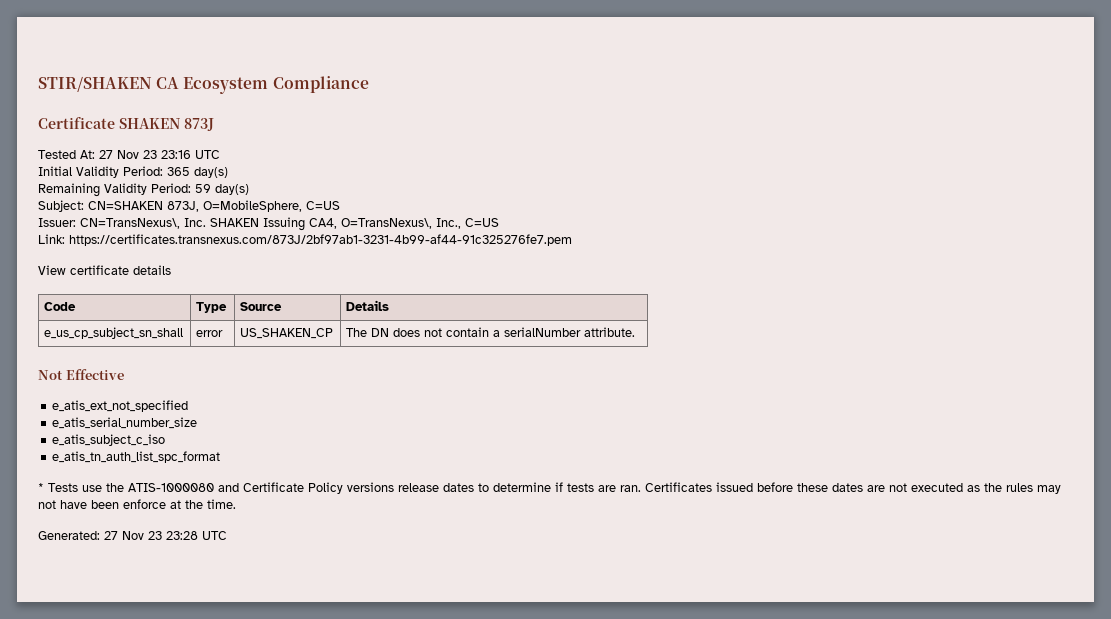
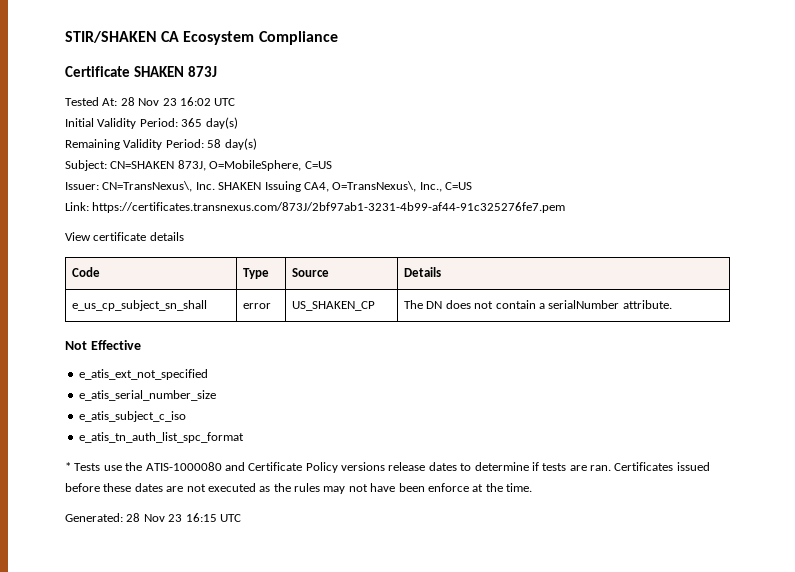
- Tested At: 27 Nov 23 23:16 UTC
+ Tested At: 28 Nov 23 16:02 UTC
- Remaining Validity Period: 59 day(s)
+ Remaining Validity Period: 58 day(s)
- Generated: 27 Nov 23 23:28 UTC
+ Generated: 28 Nov 23 16:15 UTC

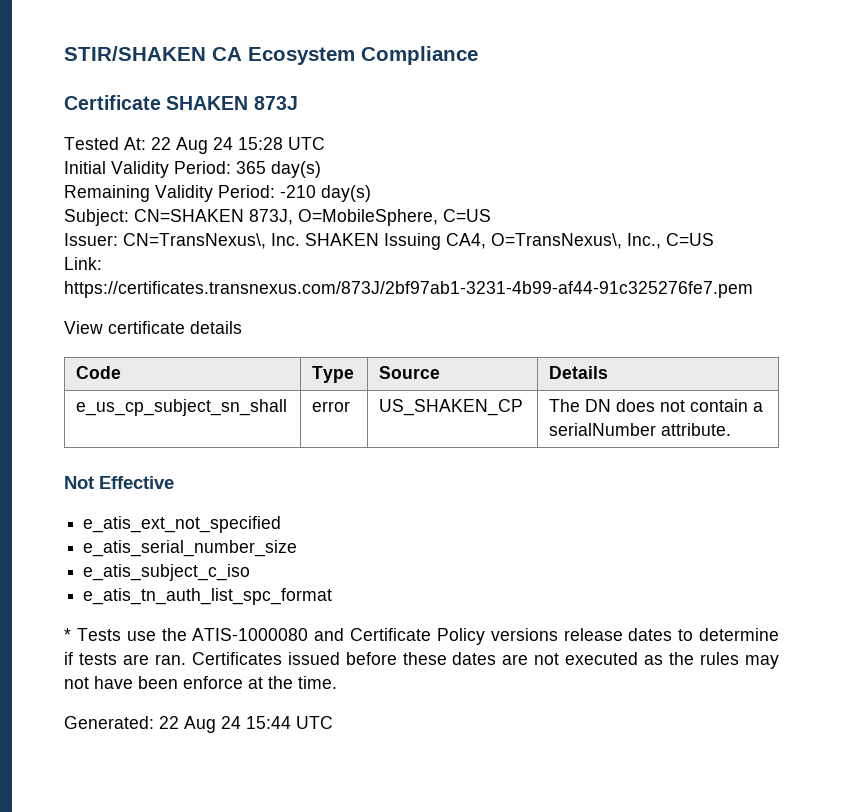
- Tested At: 28 Nov 23 16:02 UTC
+ Tested At: 22 Aug 24 15:28 UTC
- Remaining Validity Period: 58 day(s)
+ Remaining Validity Period: -210 day(s)
- Generated: 28 Nov 23 16:15 UTC
+ Generated: 22 Aug 24 15:44 UTC

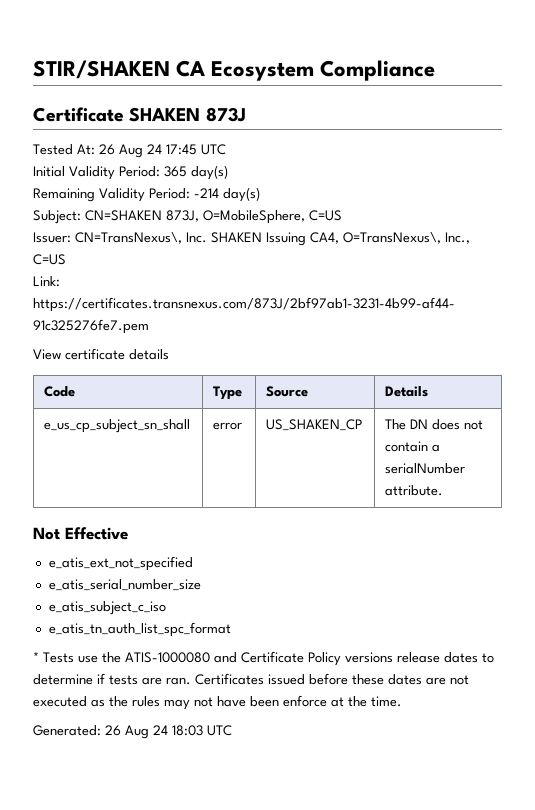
- Tested At: 22 Aug 24 15:28 UTC
+ Tested At: 26 Aug 24 17:45 UTC
- Remaining Validity Period: -210 day(s)
+ Remaining Validity Period: -214 day(s)
- Generated: 22 Aug 24 15:44 UTC
+ Generated: 26 Aug 24 18:03 UTC

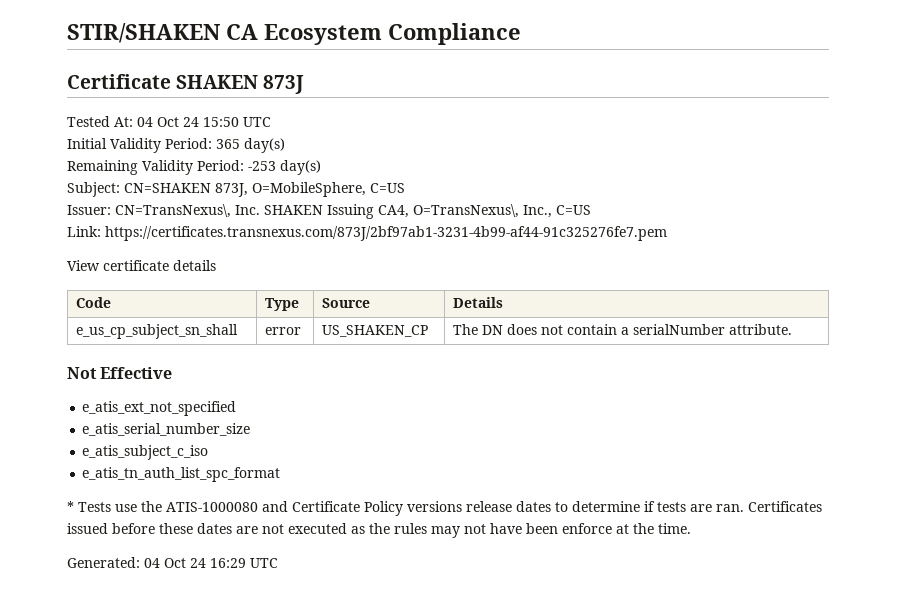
- Tested At: 26 Aug 24 17:45 UTC
+ Tested At: 04 Oct 24 15:50 UTC
- Remaining Validity Period: -214 day(s)
+ Remaining Validity Period: -253 day(s)
- Generated: 26 Aug 24 18:03 UTC
+ Generated: 04 Oct 24 16:29 UTC

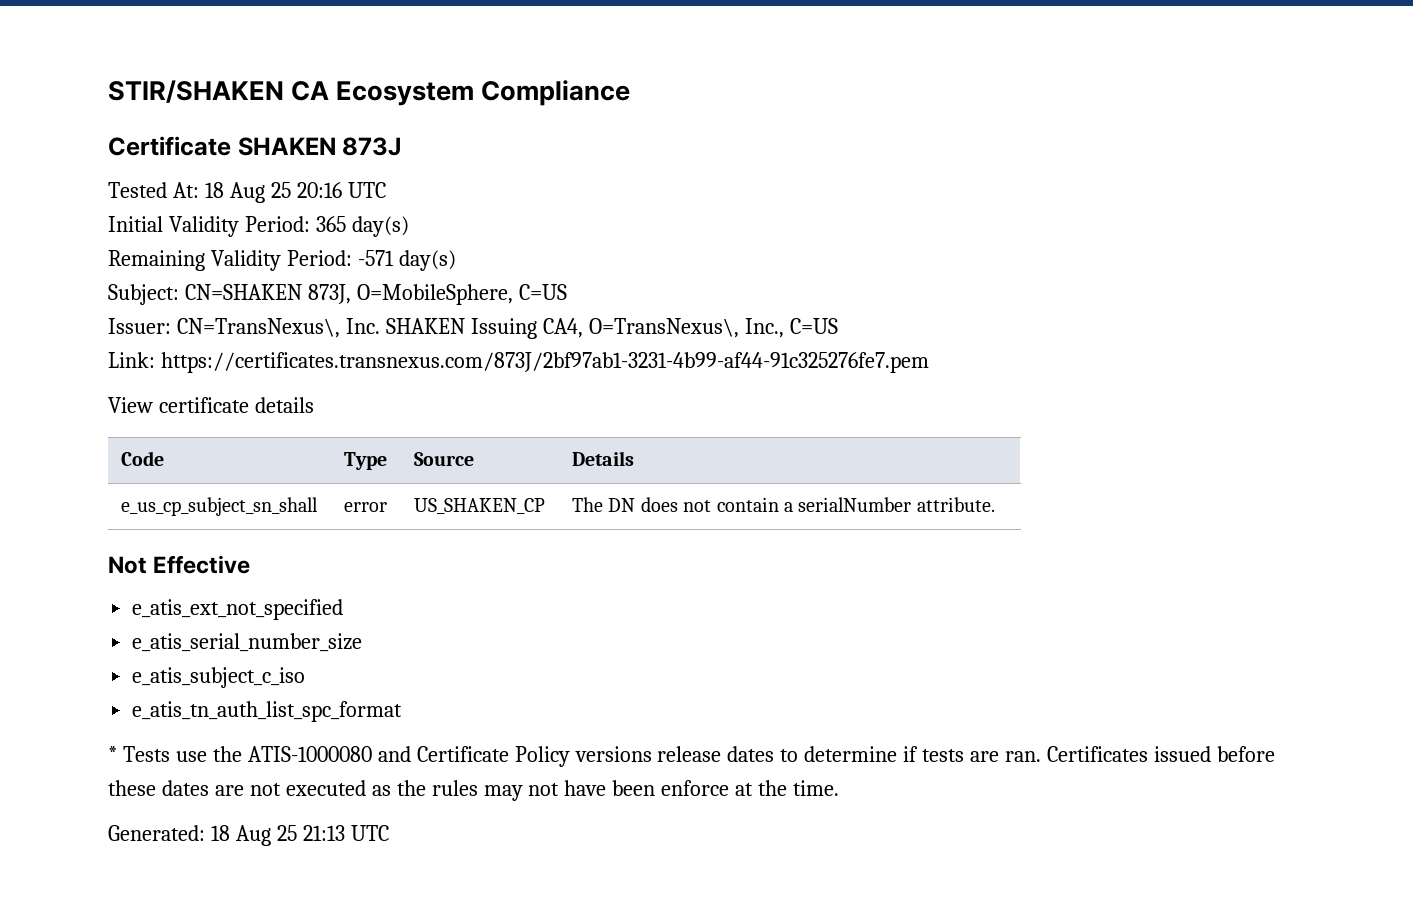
- Tested At: 04 Oct 24 15:50 UTC
+ Tested At: 18 Aug 25 20:16 UTC
- Remaining Validity Period: -253 day(s)
+ Remaining Validity Period: -571 day(s)
- Generated: 04 Oct 24 16:29 UTC
+ Generated: 18 Aug 25 21:13 UTC

